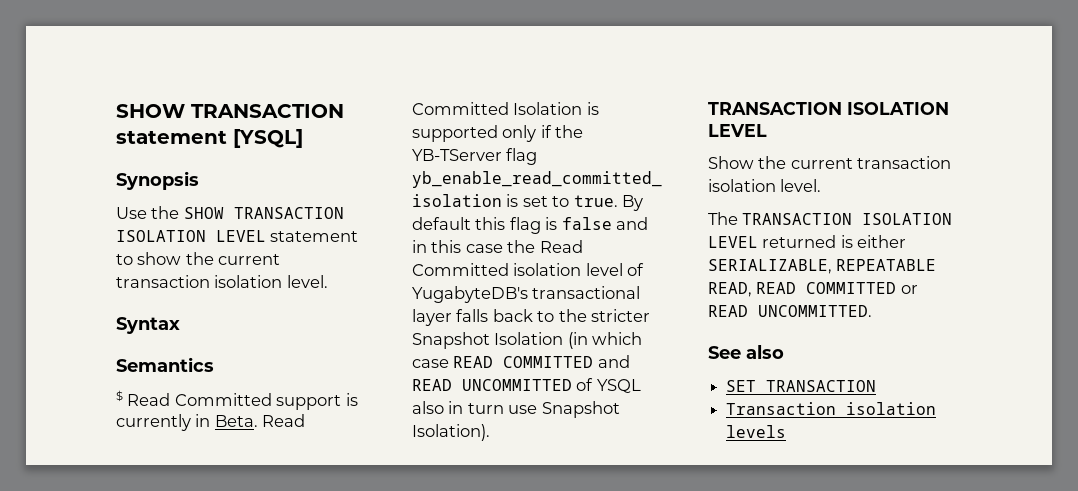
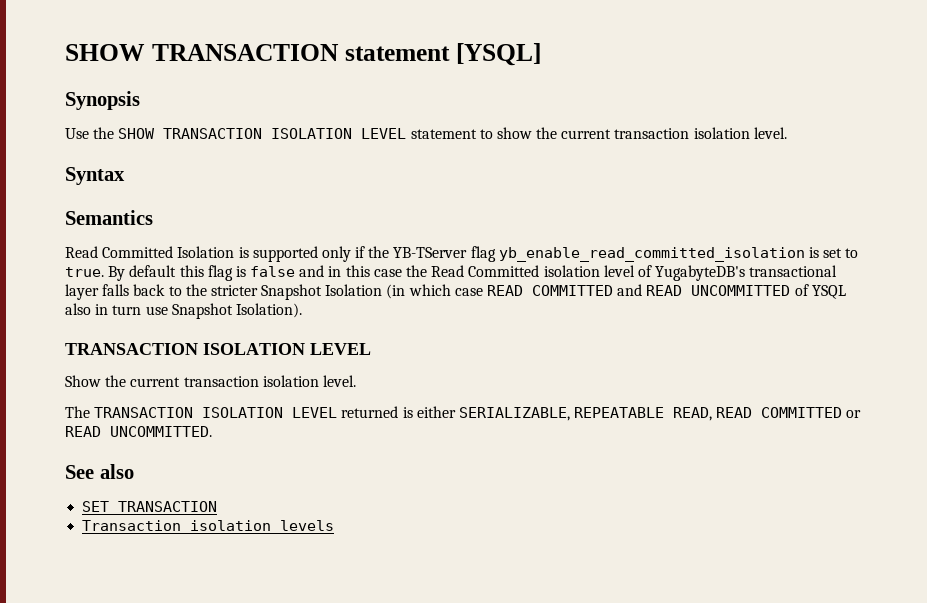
- $ Read Committed support is currently in Beta.

